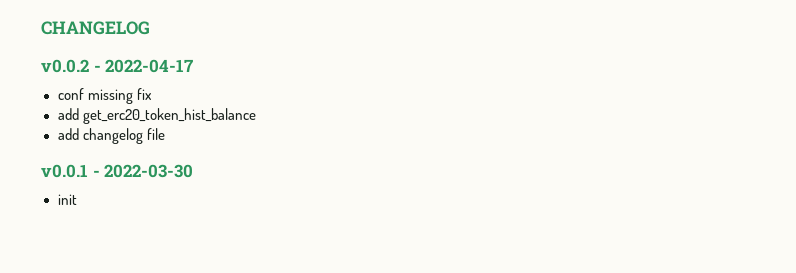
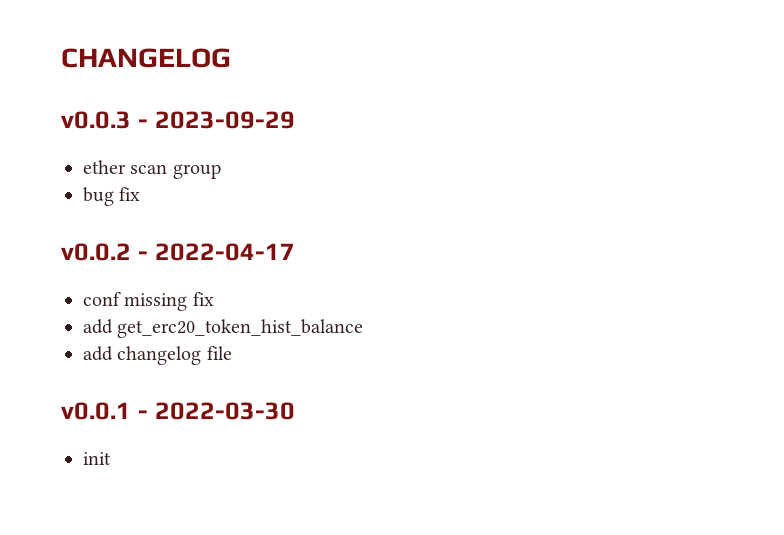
+ v0.0.3 - 2023-09-29
+ ether scan group
+ bug fix

